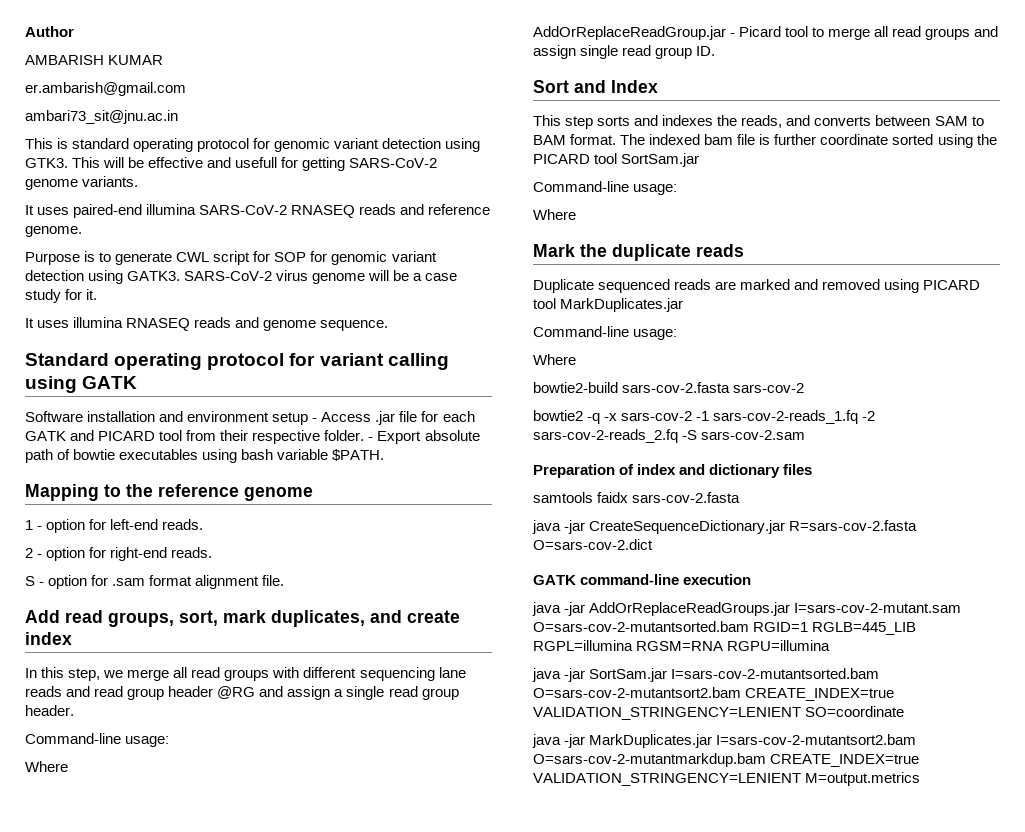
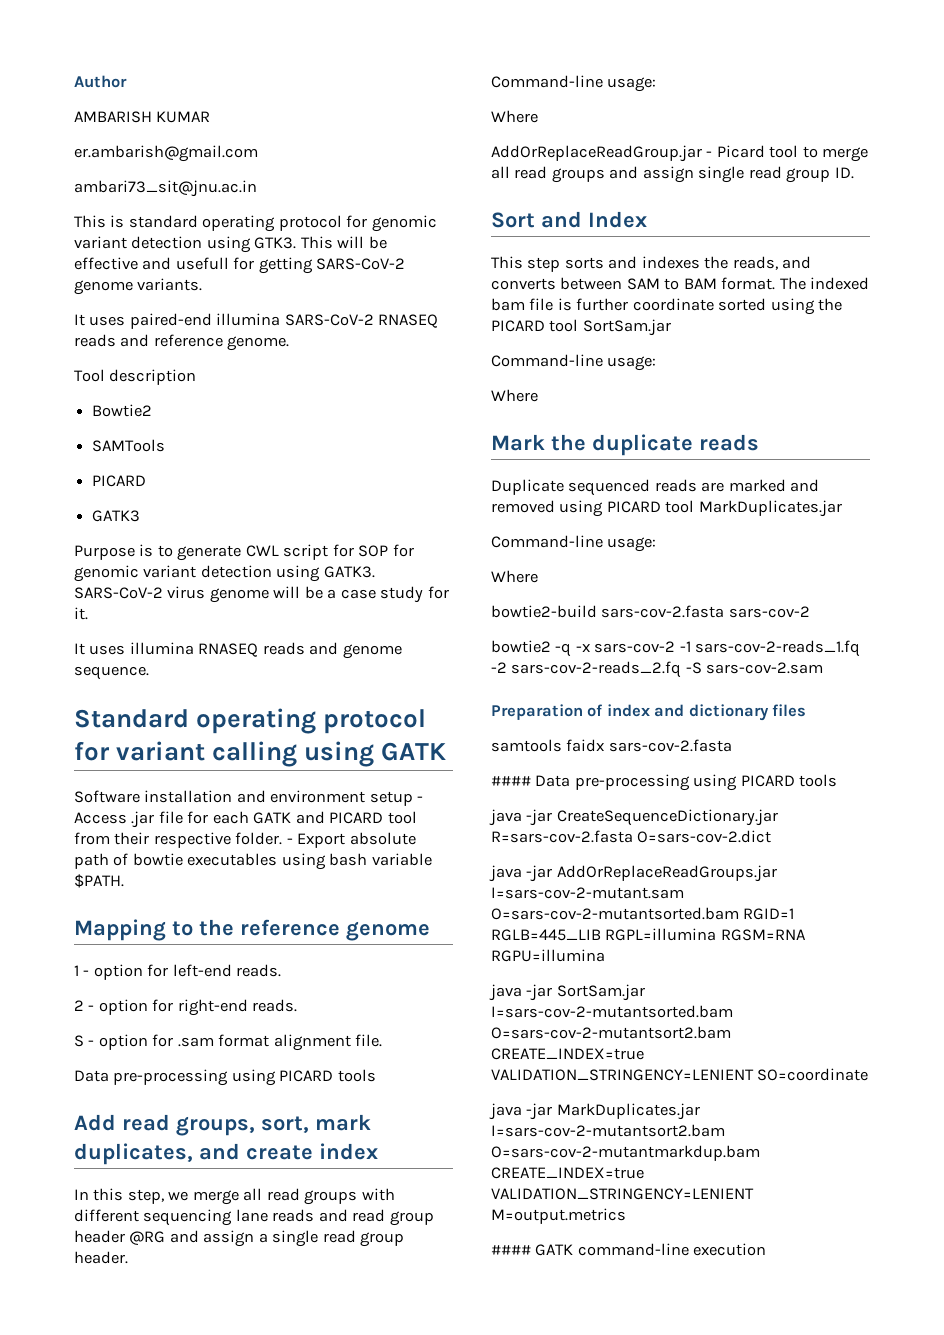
+ Tool description
+ Bowtie2
+ SAMTools
+ PICARD
+ GATK3
  S - option for .sam format alignment file.
+ Data pre-processing using PICARD tools
+ #### Data pre-processing using PICARD tools
- GATK command-line execution
+ #### GATK command-line execution

